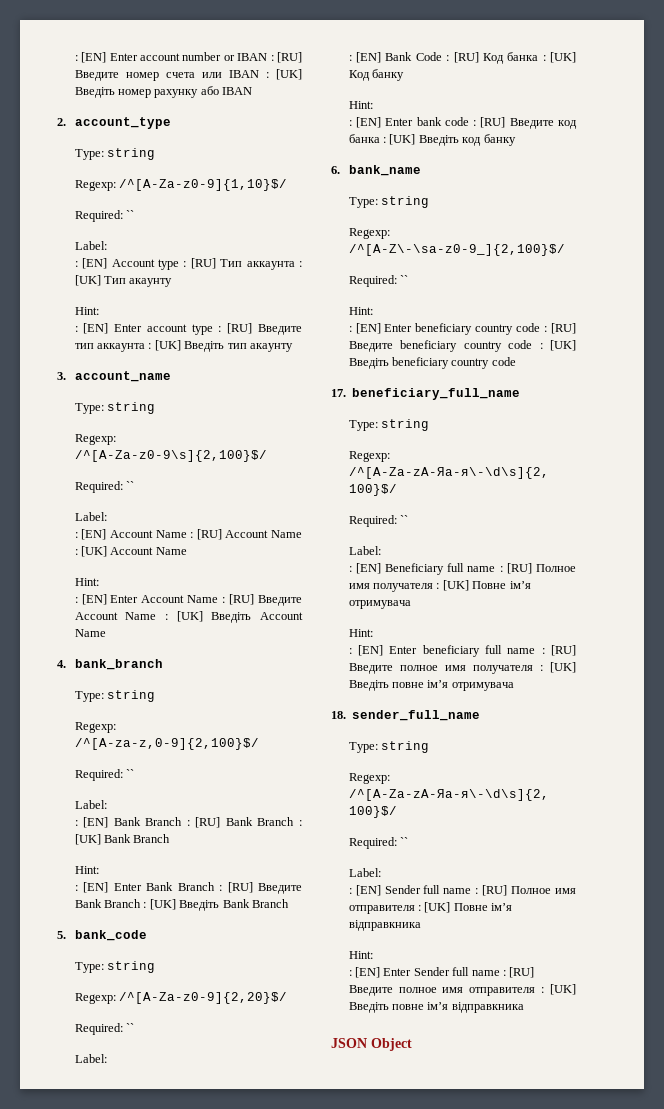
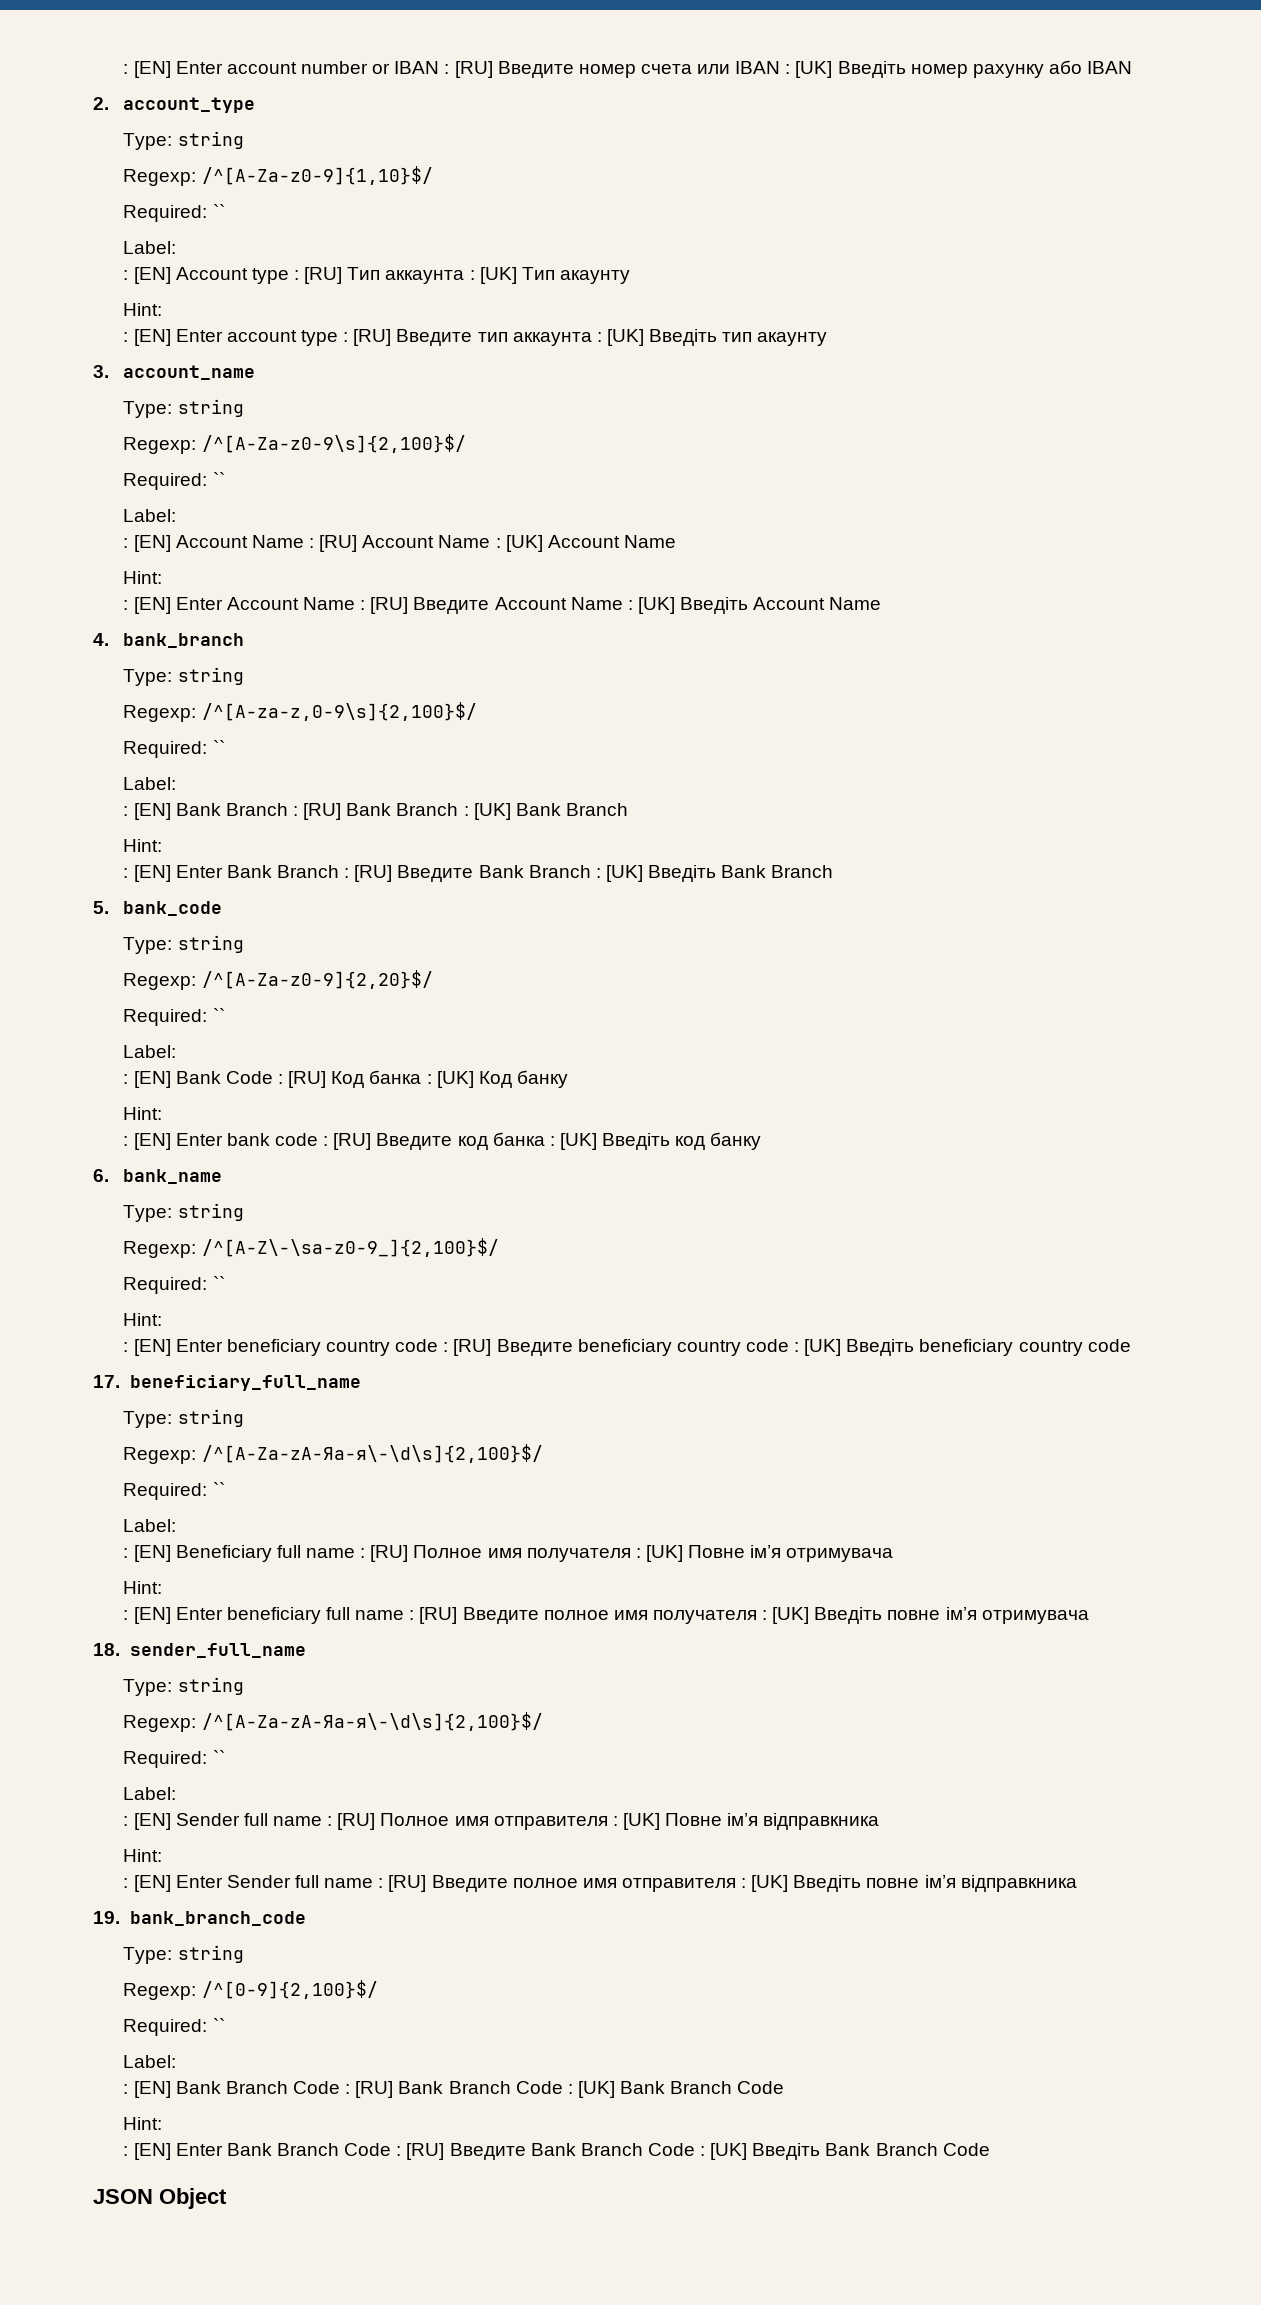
- Regexp: /^[A-za-z,0-9]{2,100}$/
+ Regexp: /^[A-za-z,0-9\s]{2,100}$/
+ 19. bank_branch_code
+ Type: string
+ Regexp: /^[0-9]{2,100}$/
+ Required: ``
+ Label:
+ : [EN] Bank Branch Code : [RU] Bank Branch Code : [UK] Bank Branch Code
+ Hint:
+ : [EN] Enter Bank Branch Code : [RU] Введите Bank Branch Code : [UK] Введіть Bank Branch Code

